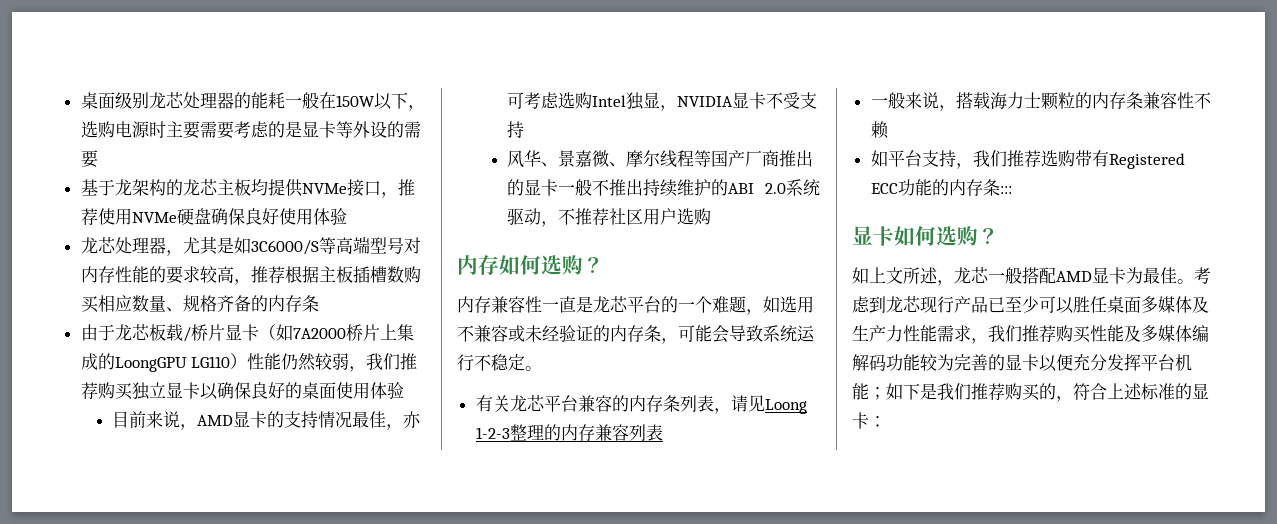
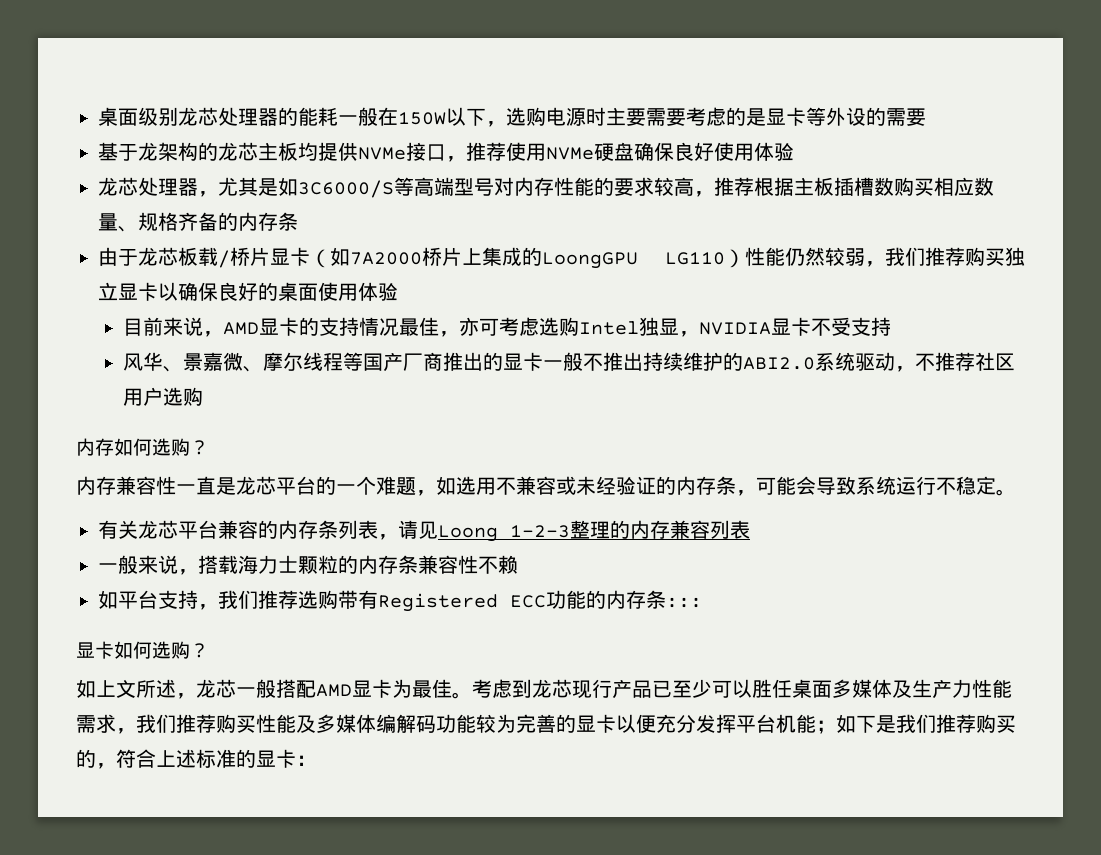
- 风华、景嘉微、摩尔线程等国产厂商推出的显卡一般不推出持续维护的ABI 2.0系统驱动，不推荐社区用户选购
+ 风华、景嘉微、摩尔线程等国产厂商推出的显卡一般不推出持续维护的ABI2.0系统驱动，不推荐社区用户选购

